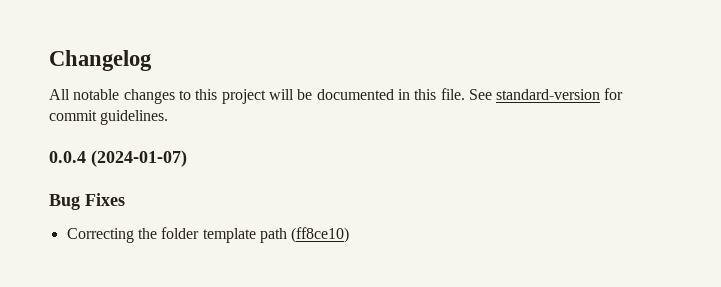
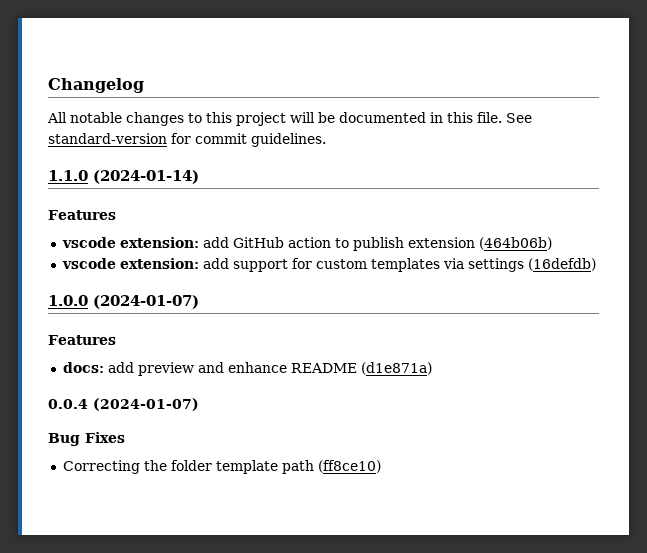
+ 1.1.0 (2024-01-14)
+ Features
+ vscode extension: add GitHub action to publish extension (464b06b)
+ vscode extension: add support for custom templates via settings (16defdb)
+ 1.0.0 (2024-01-07)
+ Features
+ docs: add preview and enhance README (d1e871a)

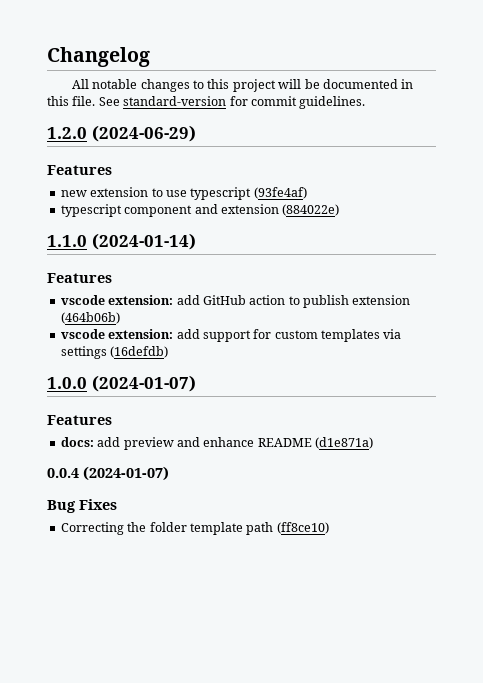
+ 1.2.0 (2024-06-29)
+ Features
+ new extension to use typescript (93fe4af)
+ typescript component and extension (884022e)

